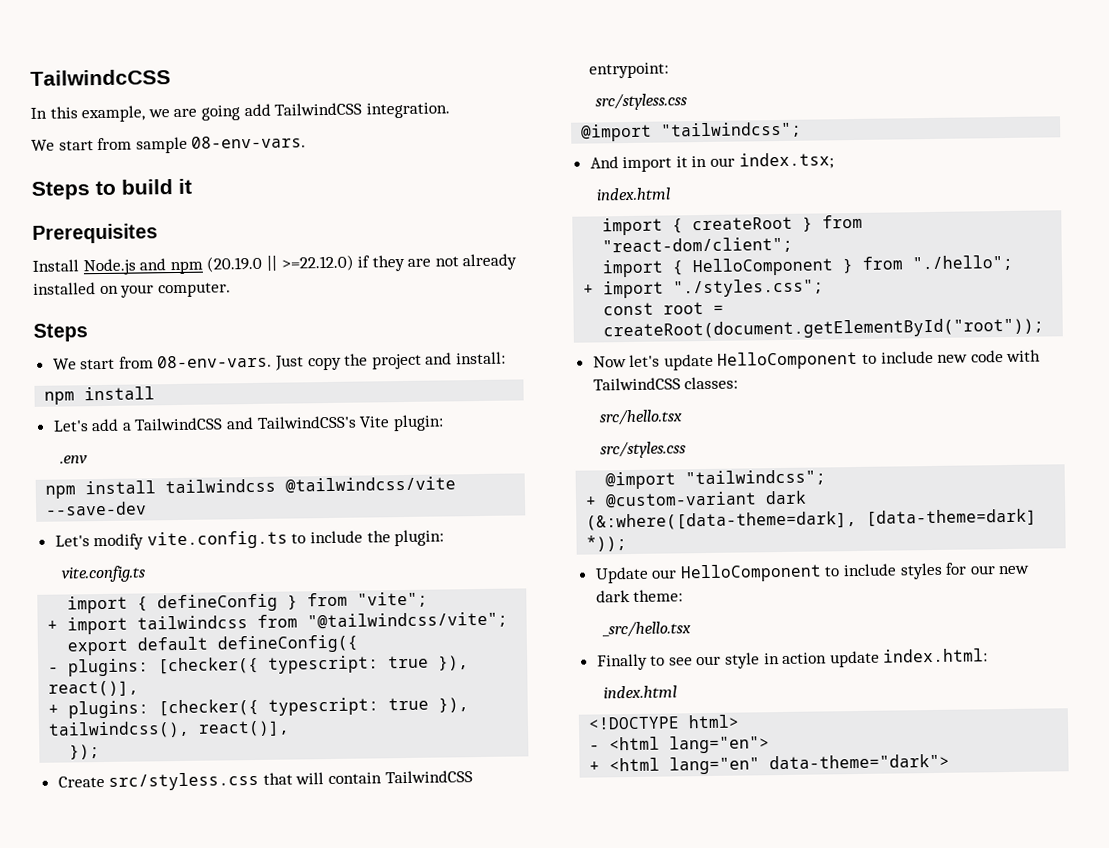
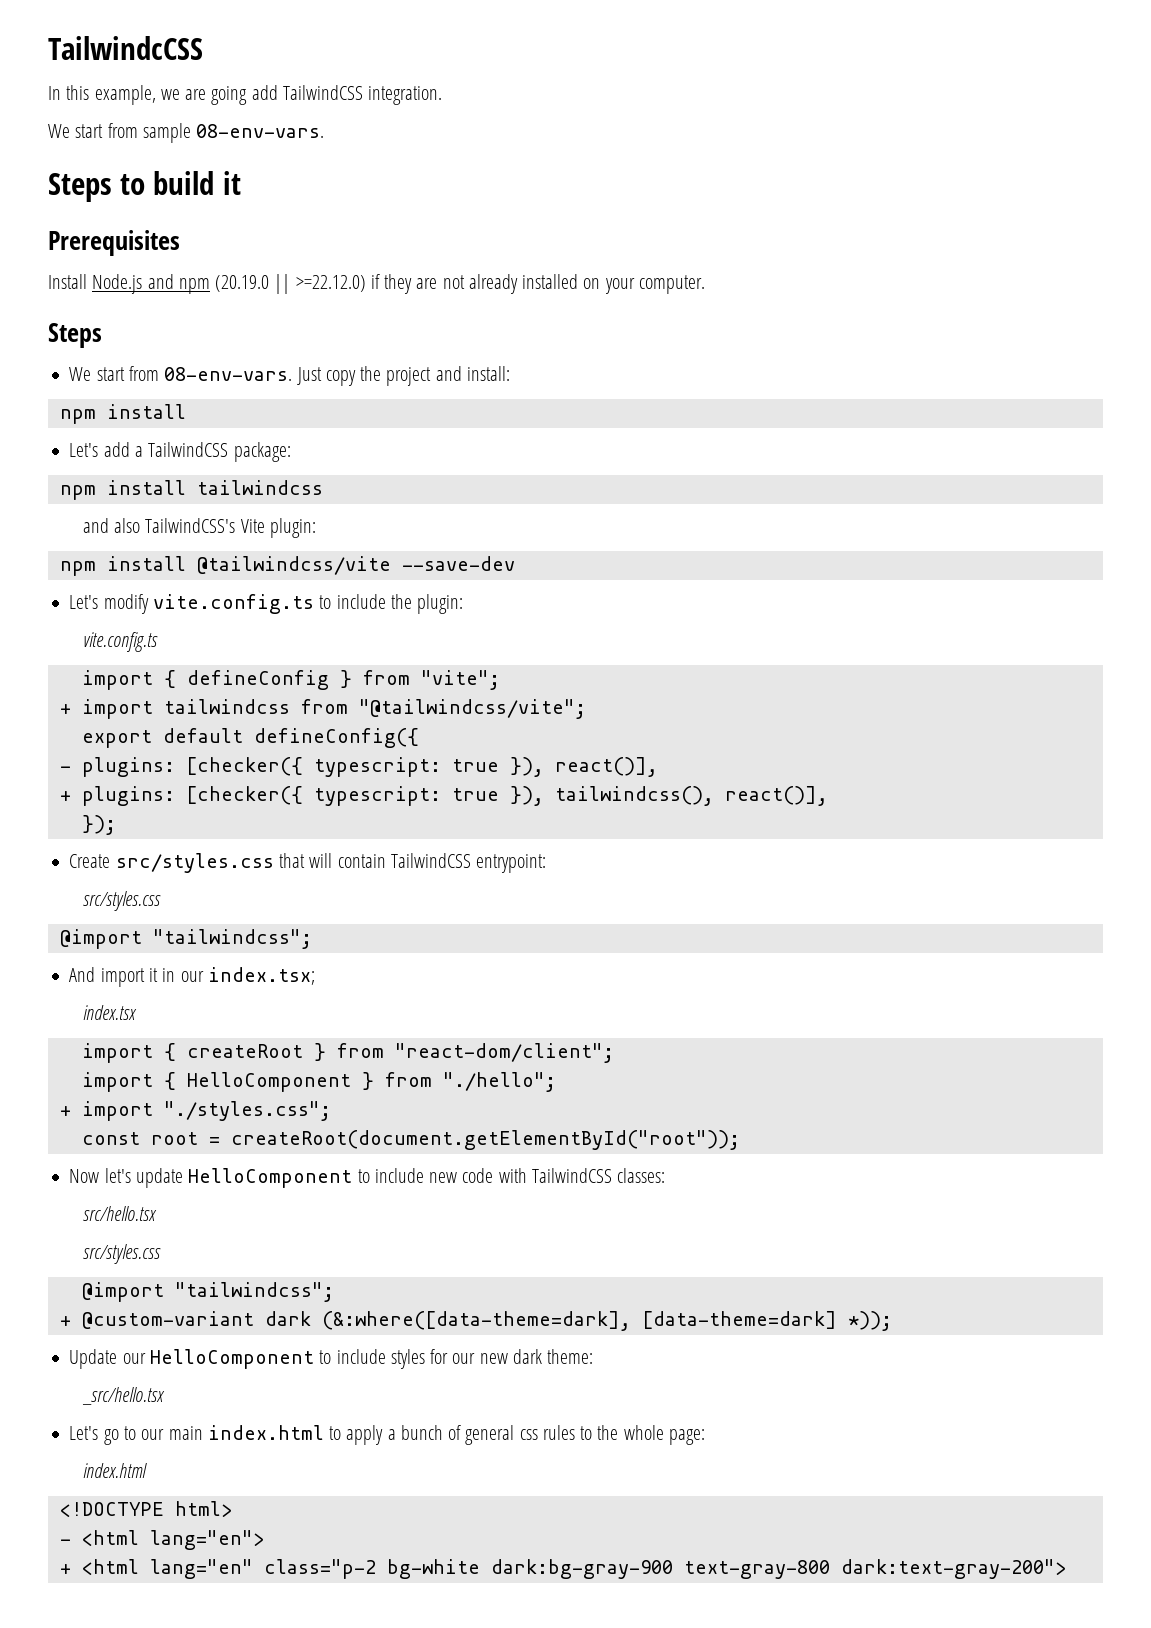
- Let's add a TailwindCSS and TailwindCSS's Vite plugin:
+ Let's add a TailwindCSS package:
+ npm install tailwindcss
+ and also TailwindCSS's Vite plugin:
- .env
- npm install tailwindcss @tailwindcss/vite --save-dev
+ npm install @tailwindcss/vite --save-dev
- Create src/styless.css that will contain TailwindCSS entrypoint:
- src/styless.css
+ Create src/styles.css that will contain TailwindCSS entrypoint:
+ src/styles.css
  And import it in our index.tsx;
- index.html
+ index.tsx
- Finally to see our style in action update index.html:
+ Let's go to our main index.html to apply a bunch of general css rules to the whole page:
- + <html lang="en" data-theme="dark">
+ + <html lang="en" class="p-2 bg-white dark:bg-gray-900 text-gray-800 dark:text-gray-200">

